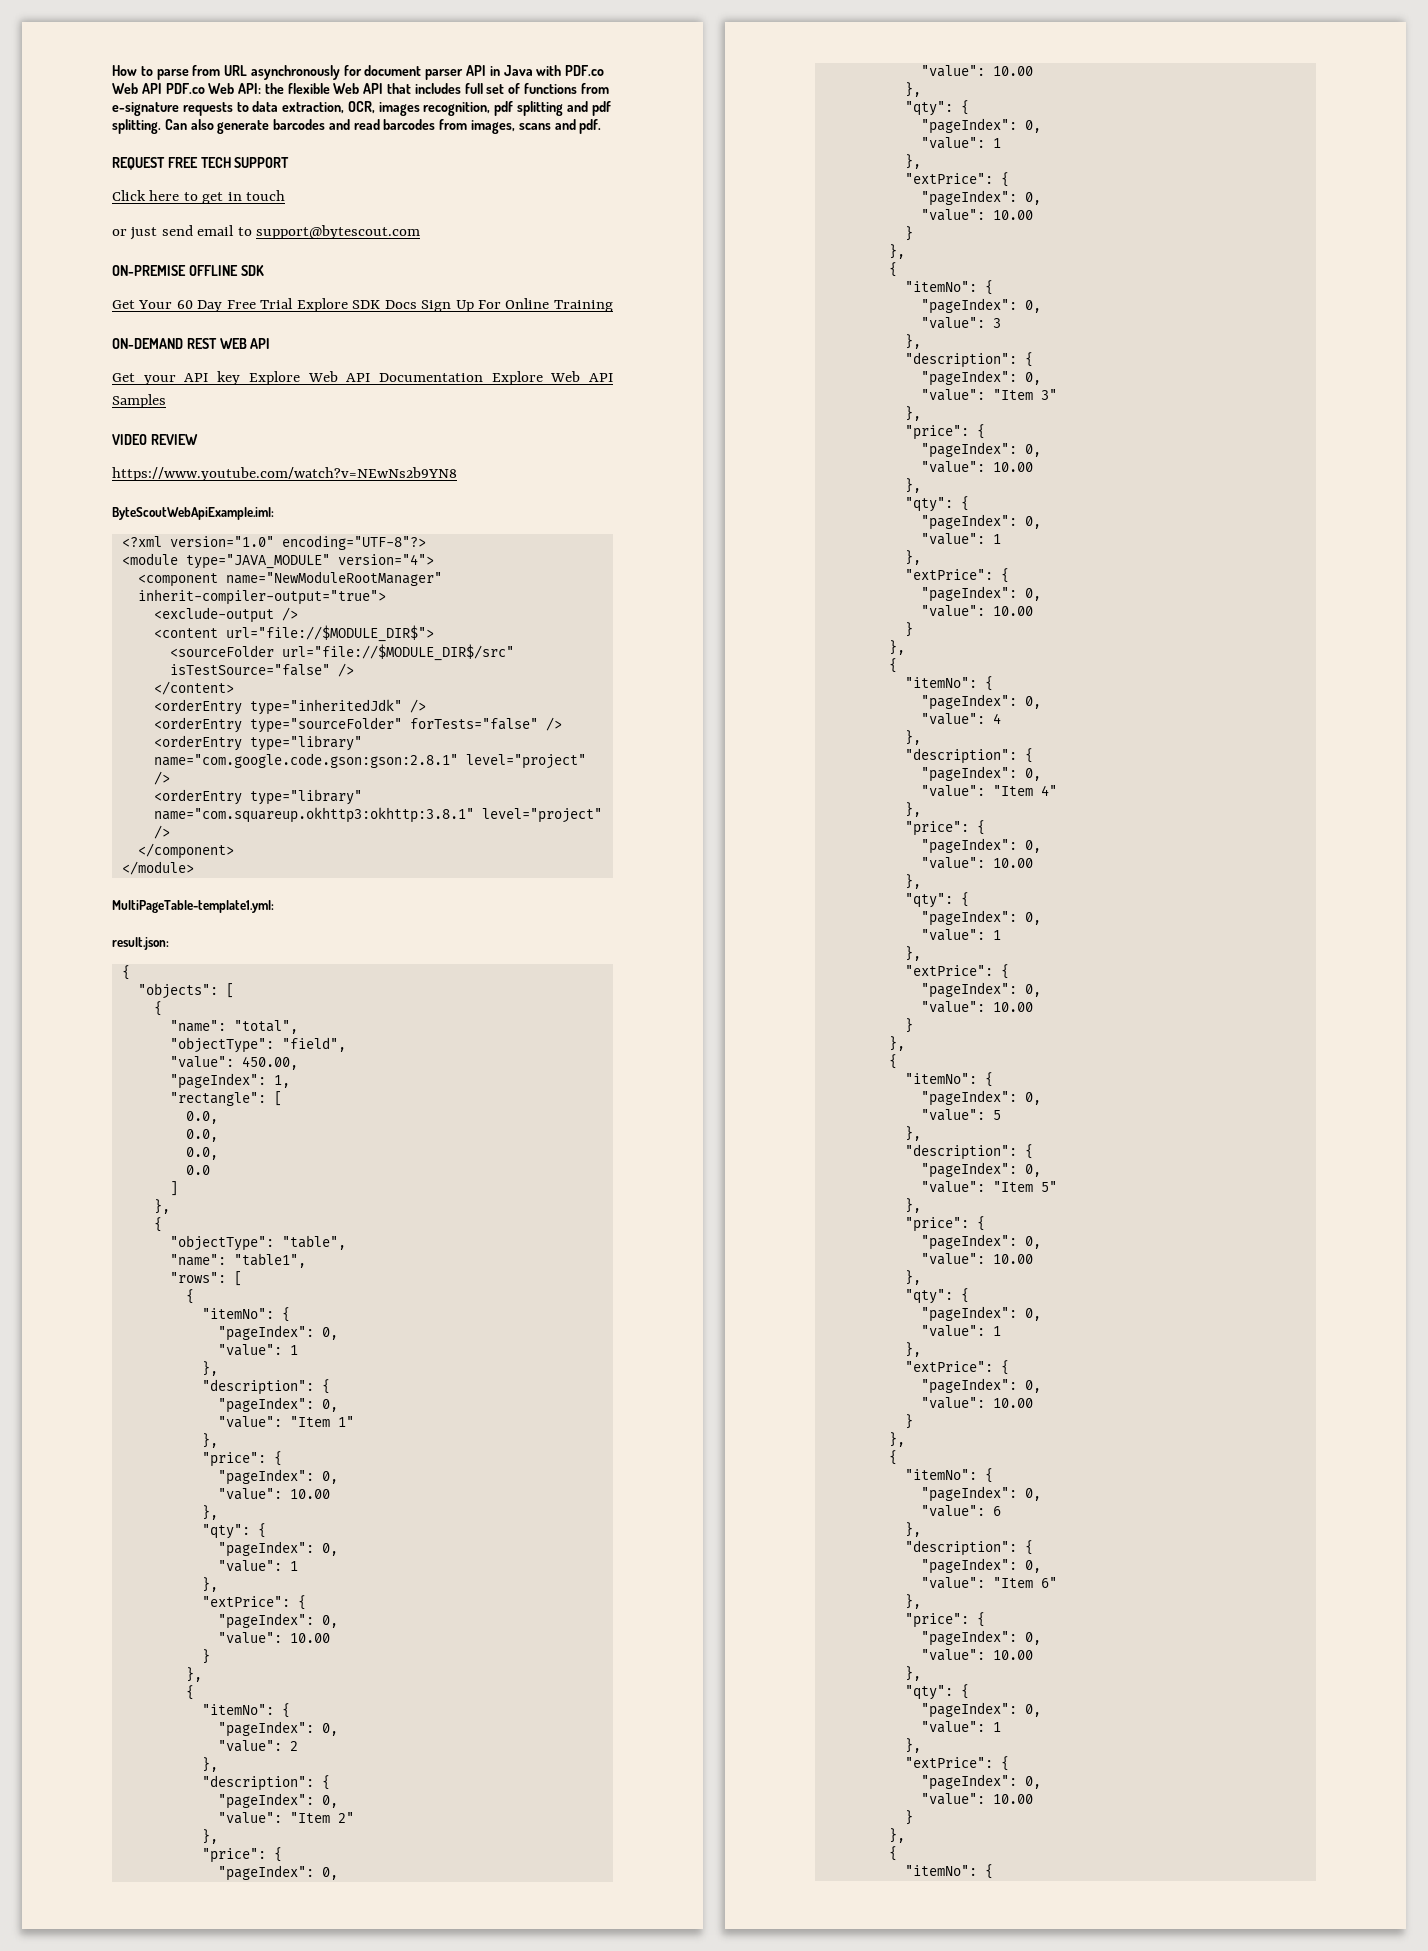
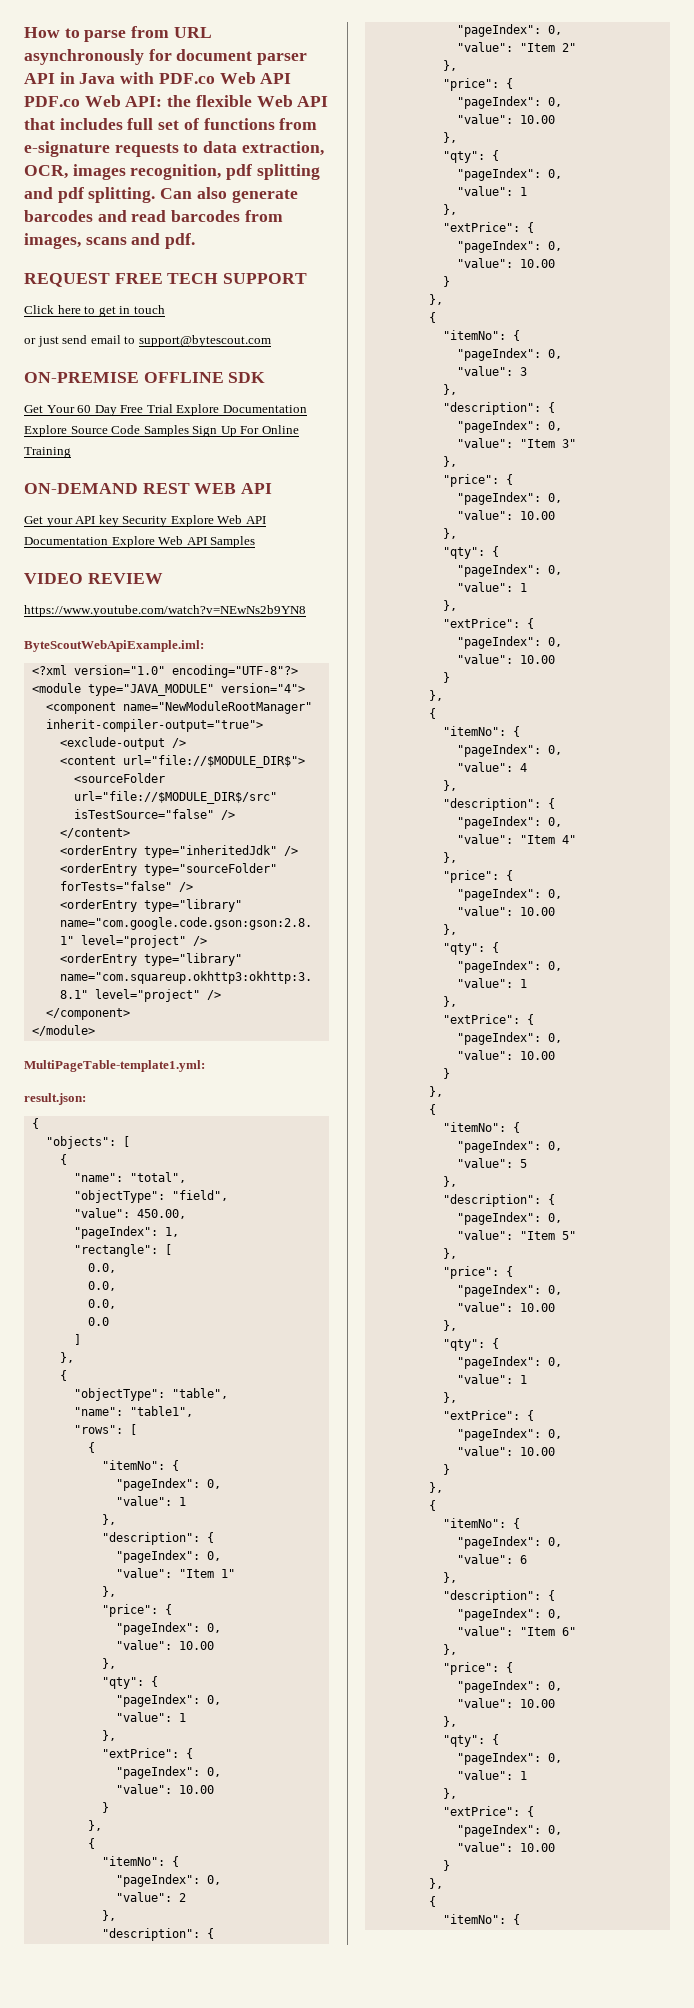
- Get Your 60 Day Free Trial Explore SDK Docs Sign Up For Online Training
+ Get Your 60 Day Free Trial Explore Documentation Explore Source Code Samples Sign Up For Online Training
- Get your API key Explore Web API Documentation Explore Web API Samples
+ Get your API key Security Explore Web API Documentation Explore Web API Samples

